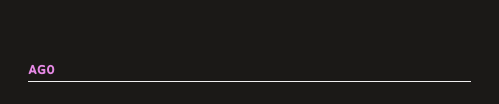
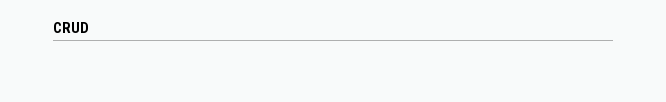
- AG0
+ CRUD

